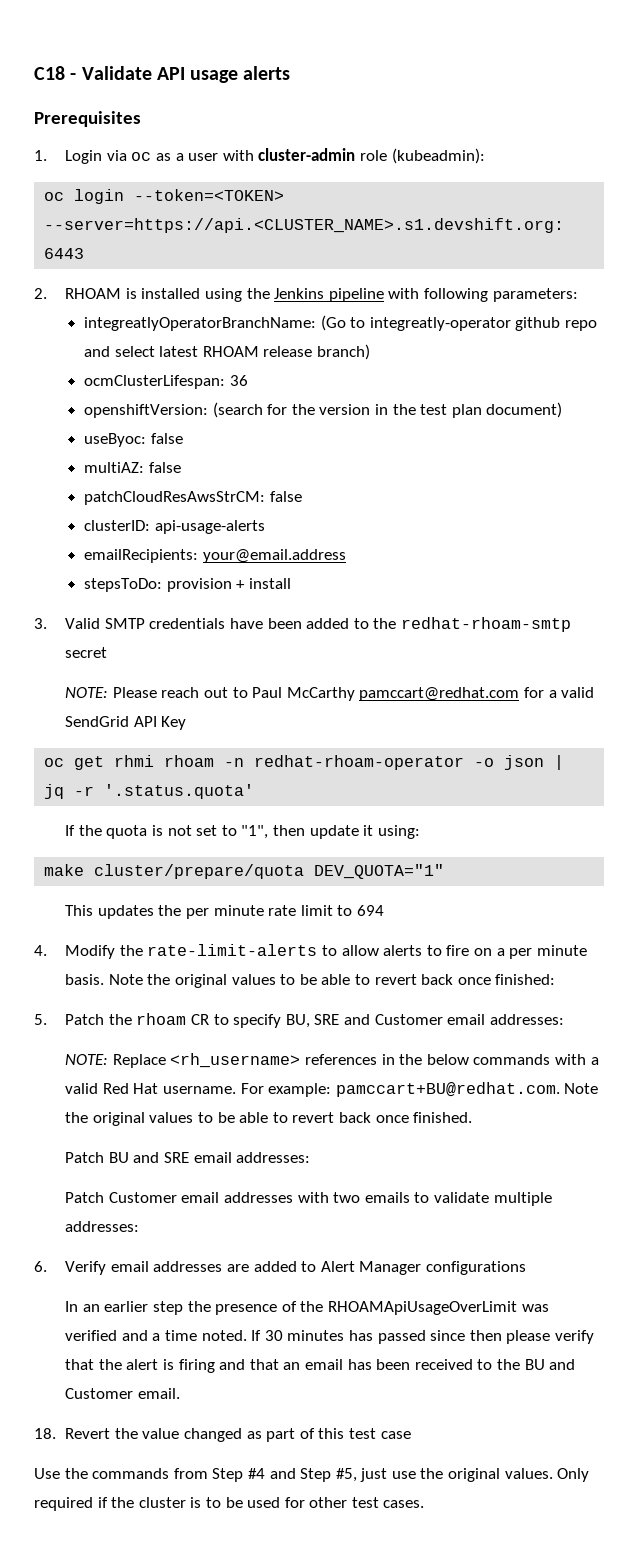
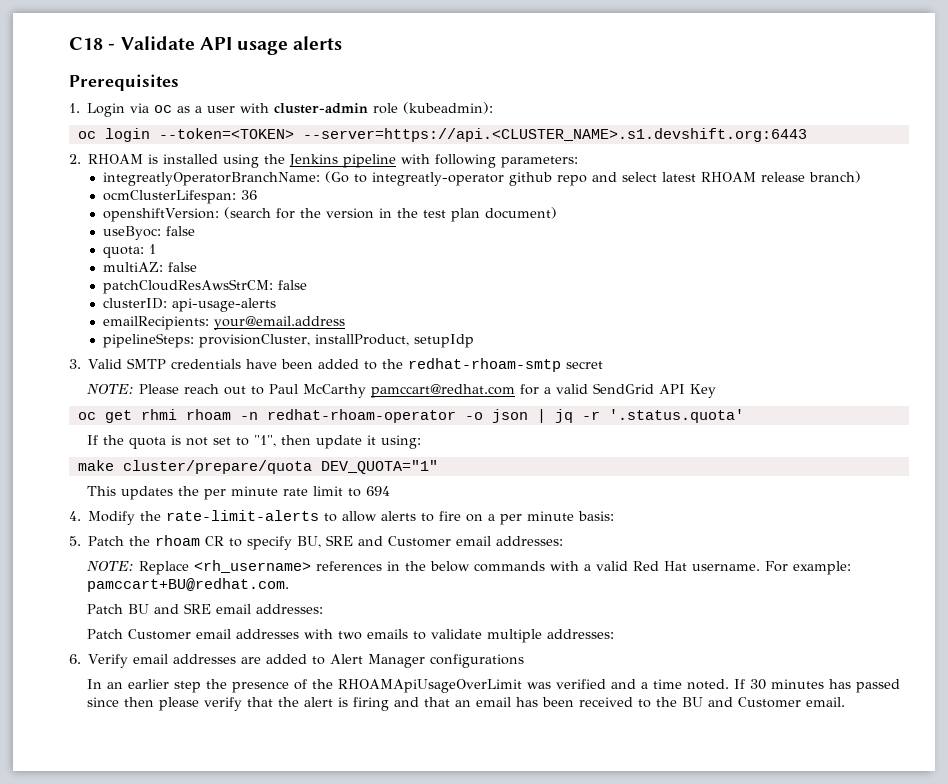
+ quota: 1
- stepsToDo: provision + install
+ pipelineSteps: provisionCluster, installProduct, setupIdp
- 4. Modify the rate-limit-alerts to allow alerts to fire on a per minute basis. Note the original values to be able to revert back once finished:
+ 4. Modify the rate-limit-alerts to allow alerts to fire on a per minute basis:
- For example: pamccart+BU@redhat.com. Note the original values to be able to revert back once finished.
+ For example: pamccart+BU@redhat.com.
- 18. Revert the value changed as part of this test case
- Use the commands from Step #4 and Step #5, just use the original values. Only required if the cluster is to be used for other test cases.

